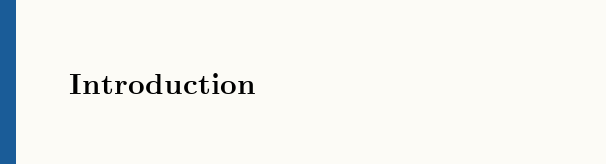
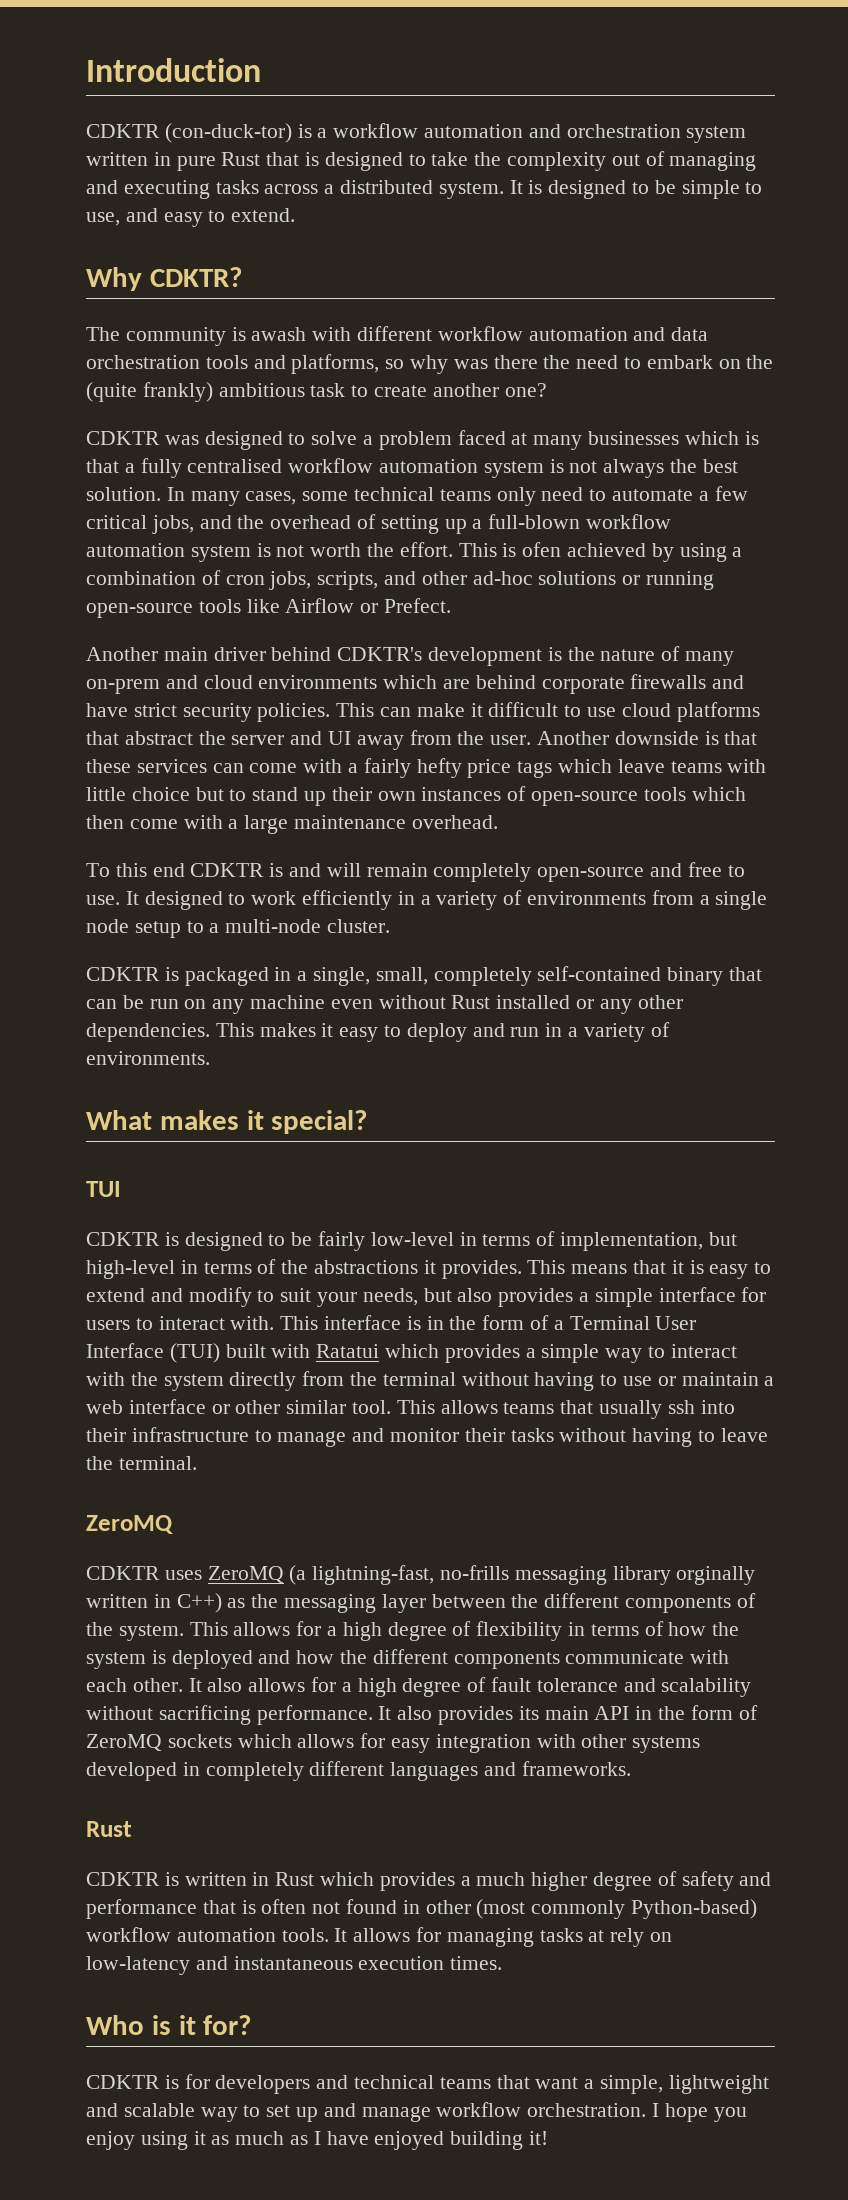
+ CDKTR (con-duck-tor) is a workflow automation and orchestration system written in pure Rust that is designed to take the complexity out of managing and executing tasks across a distributed system. It is designed to be simple to use, and easy to extend.
+ Why CDKTR?
+ The community is awash with different workflow automation and data orchestration tools and platforms, so why was there the need to embark on the (quite frankly) ambitious task to create another one?
+ CDKTR was designed to solve a problem faced at many businesses which is that a fully centralised workflow automation system is not always the best solution. In many cases, some technical teams only need to automate a few critical jobs, and the overhead of setting up a full-blown workflow automation system is not worth the effort. This is ofen achieved by using a combination of cron jobs, scripts, and other ad-hoc solutions or running open-source tools like Airflow or Prefect.
+ Another main driver behind CDKTR's development is the nature of many on-prem and cloud environments which are behind corporate firewalls and have strict security policies. This can make it difficult to use cloud platforms that abstract the server and UI away from the user. Another downside is that these services can come with a fairly hefty price tags which leave teams with little choice but to stand up their own instances of open-source tools which then come with a large maintenance overhead.
+ To this end CDKTR is and will remain completely open-source and free to use. It designed to work efficiently in a variety of environments from a single node setup to a multi-node cluster.
+ CDKTR is packaged in a single, small, completely self-contained binary that can be run on any machine even without Rust installed or any other dependencies. This makes it easy to deploy and run in a variety of environments.
+ What makes it special?
+ TUI
+ CDKTR is designed to be fairly low-level in terms of implementation, but high-level in terms of the abstractions it provides. This means that it is easy to extend and modify to suit your needs, but also provides a simple interface for users to interact with. This interface is in the form of a Terminal User Interface (TUI) built with Ratatui which provides a simple way to interact with the system directly from the terminal without having to use or maintain a web interface or other similar tool. This allows teams that usually ssh into their infrastructure to manage and monitor their tasks without having to leave the terminal.
+ ZeroMQ
+ CDKTR uses ZeroMQ (a lightning-fast, no-frills messaging library orginally written in C++) as the messaging layer between the different components of the system. This allows for a high degree of flexibility in terms of how the system is deployed and how the different components communicate with each other. It also allows for a high degree of fault tolerance and scalability without sacrificing performance. It also provides its main API in the form of ZeroMQ sockets which allows for easy integration with other systems developed in completely different languages and frameworks.
+ Rust
+ CDKTR is written in Rust which provides a much higher degree of safety and performance that is often not found in other (most commonly Python-based) workflow automation tools. It allows for managing tasks at rely on low-latency and instantaneous execution times.
+ Who is it for?
+ CDKTR is for developers and technical teams that want a simple, lightweight and scalable way to set up and manage workflow orchestration. I hope you enjoy using it as much as I have enjoyed building it!

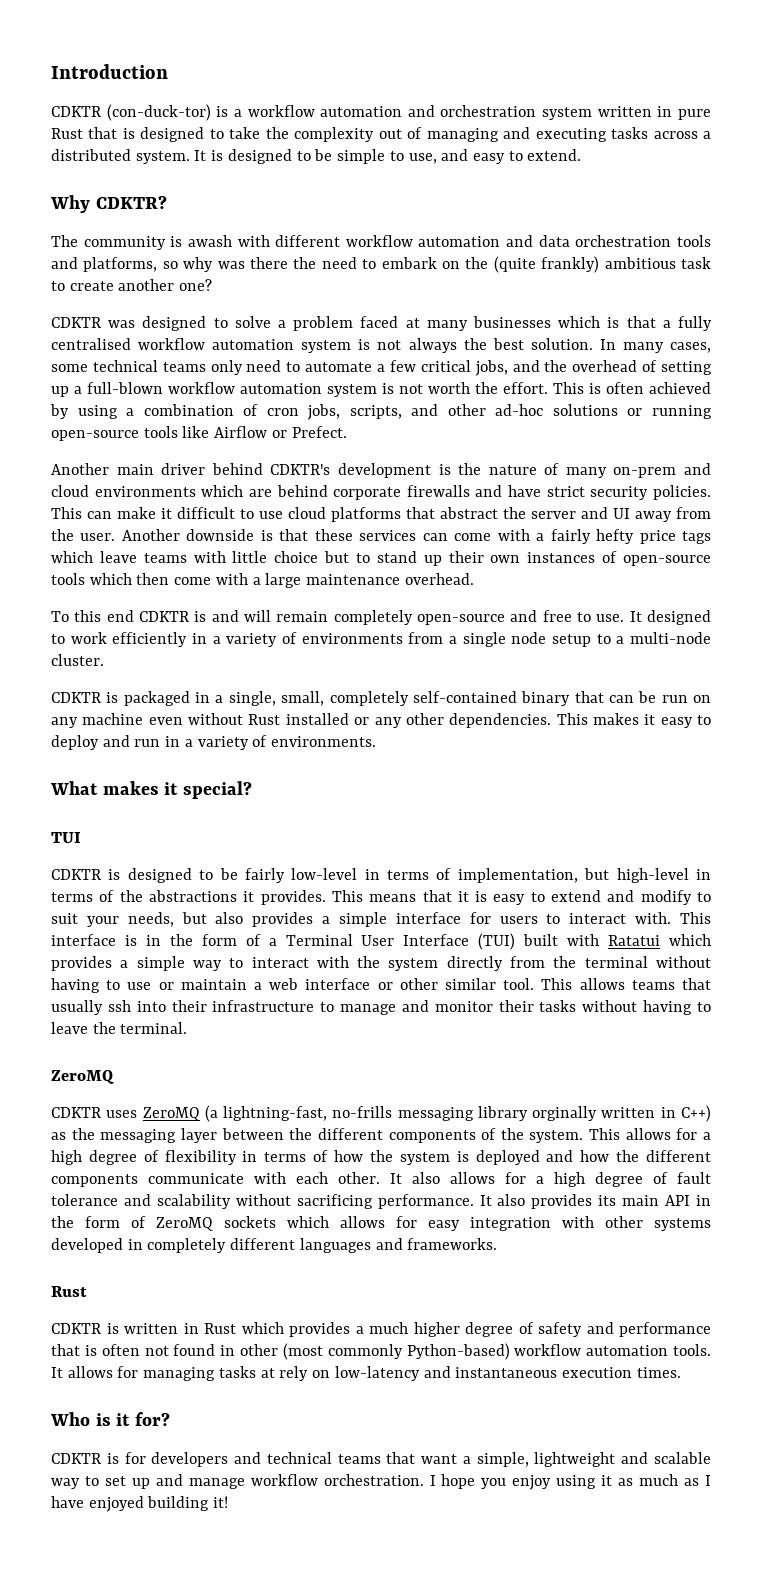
- This is ofen achieved by using a combination of cron jobs, scripts, and other ad-hoc solutions or running open-source tools like Airflow or Prefect.
+ This is often achieved by using a combination of cron jobs, scripts, and other ad-hoc solutions or running open-source tools like Airflow or Prefect.

